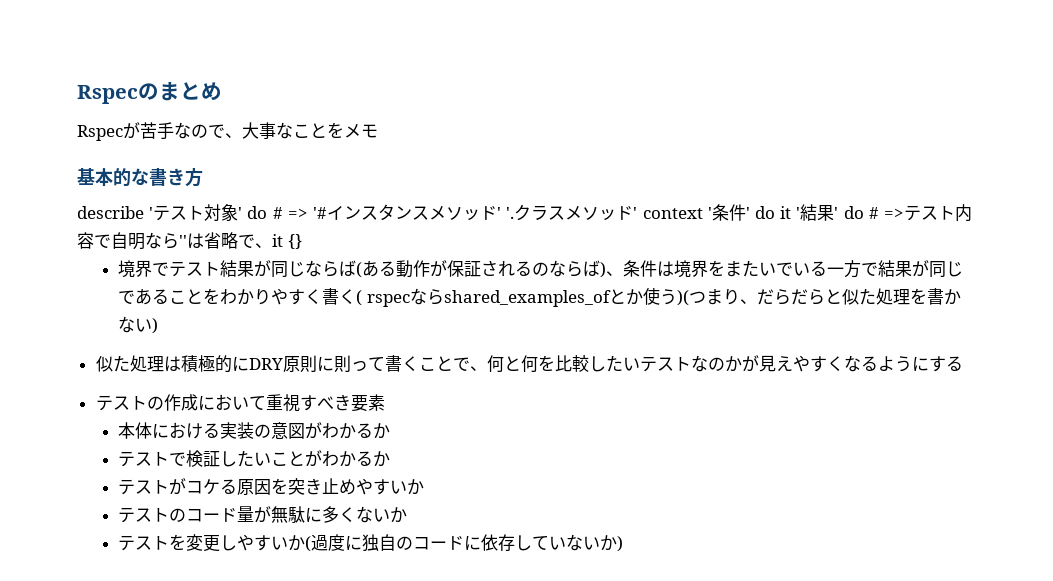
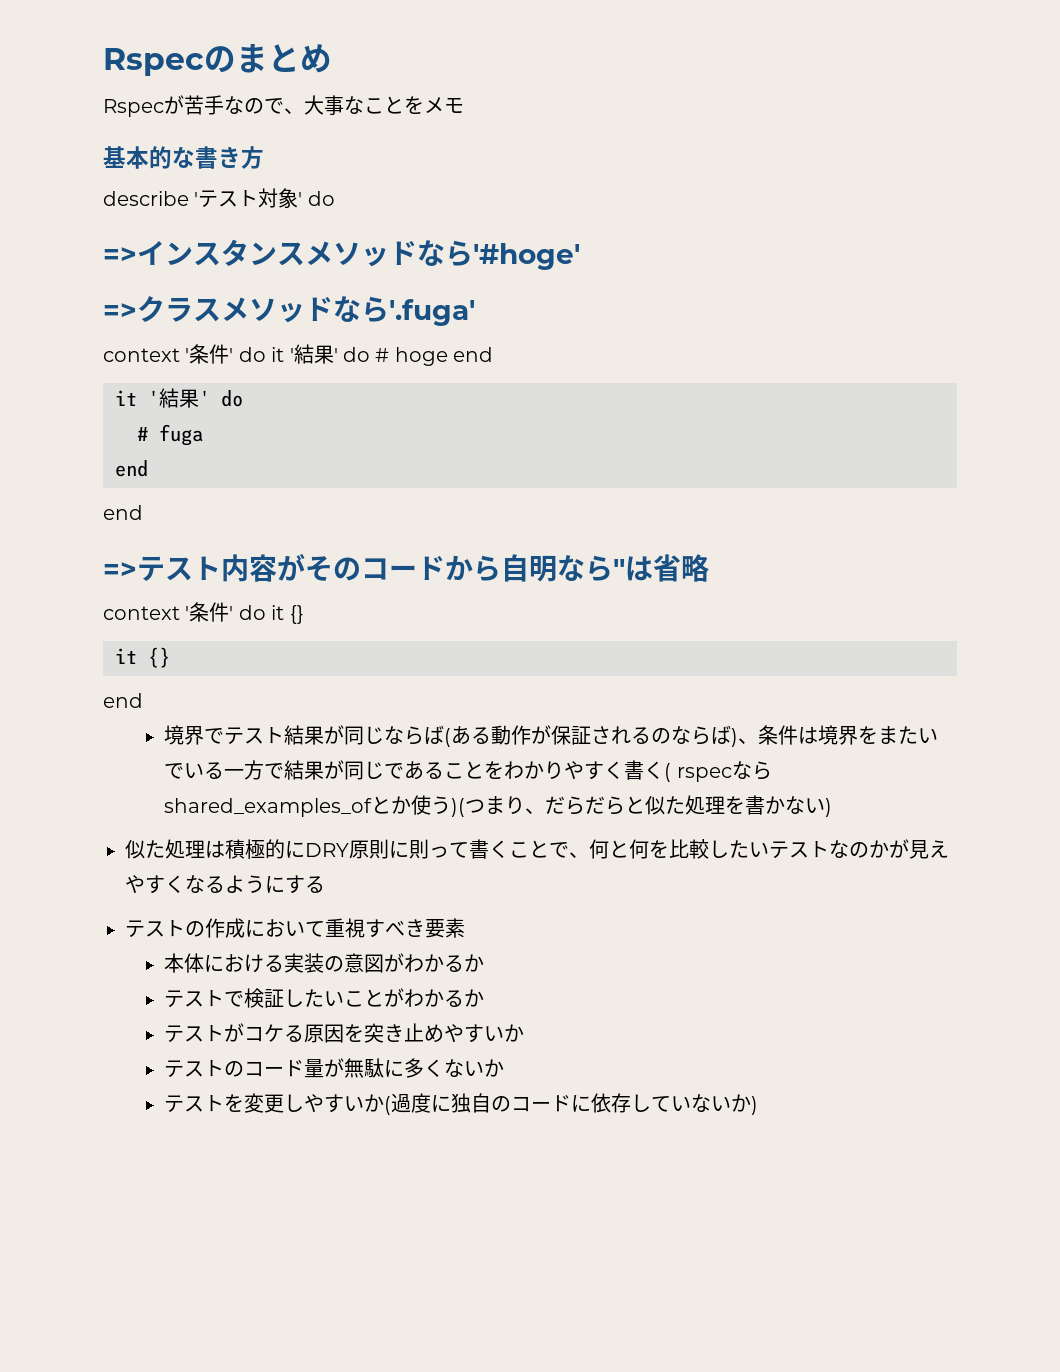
- describe 'テスト対象' do # => '#インスタンスメソッド' '.クラスメソッド' context '条件' do it '結果' do # =>テスト内容で自明なら''は省略で、it {}
+ describe 'テスト対象' do
+ =>インスタンスメソッドなら'#hoge'
+ =>クラスメソッドなら'.fuga'
+ context '条件' do it '結果' do # hoge end
+ it '結果' do
+ # fuga
+ end
+ end
+ =>テスト内容がそのコードから自明なら''は省略
+ context '条件' do it {}
+ it {}
+ end

